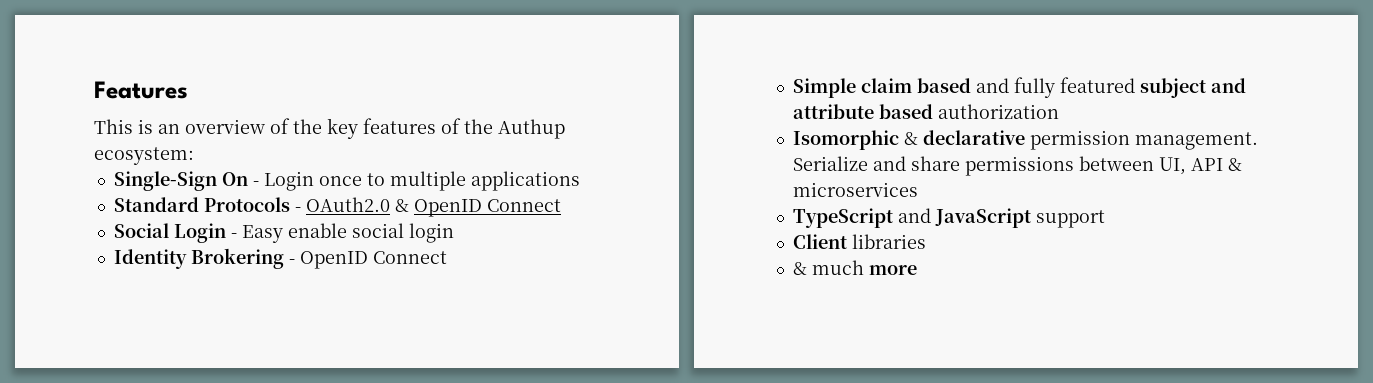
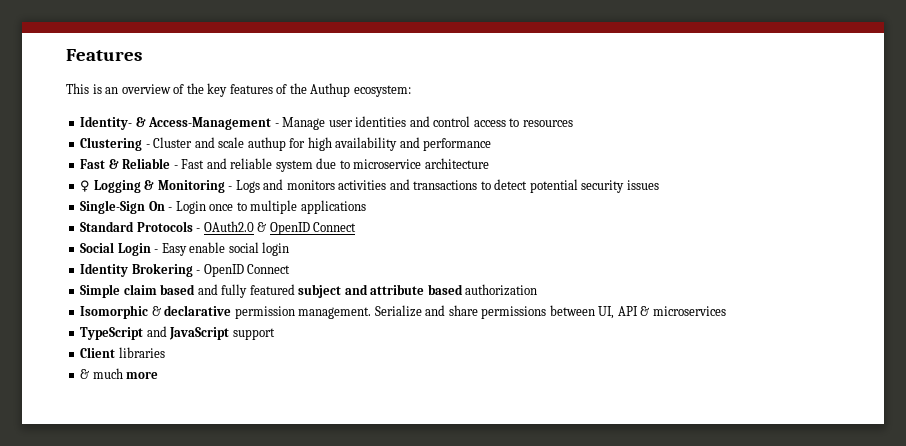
+ Identity- & Access-Management - Manage user identities and control access to resources
+ Clustering - Cluster and scale authup for high availability and performance
+ Fast & Reliable - Fast and reliable system due to microservice architecture
+ ♀ Logging & Monitoring - Logs and monitors activities and transactions to detect potential security issues

